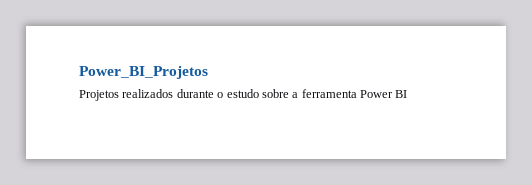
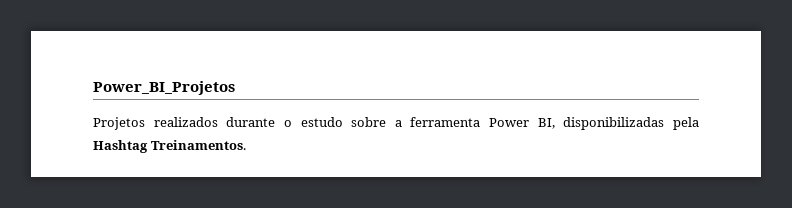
- Projetos realizados durante o estudo sobre a ferramenta Power BI
+ Projetos realizados durante o estudo sobre a ferramenta Power BI, disponibilizadas pela Hashtag Treinamentos.

